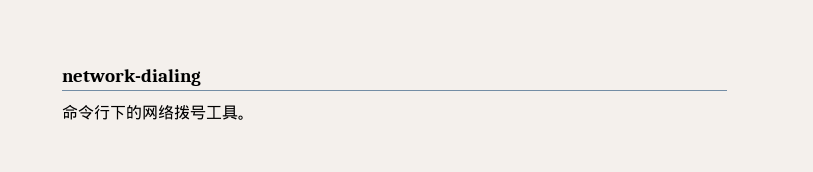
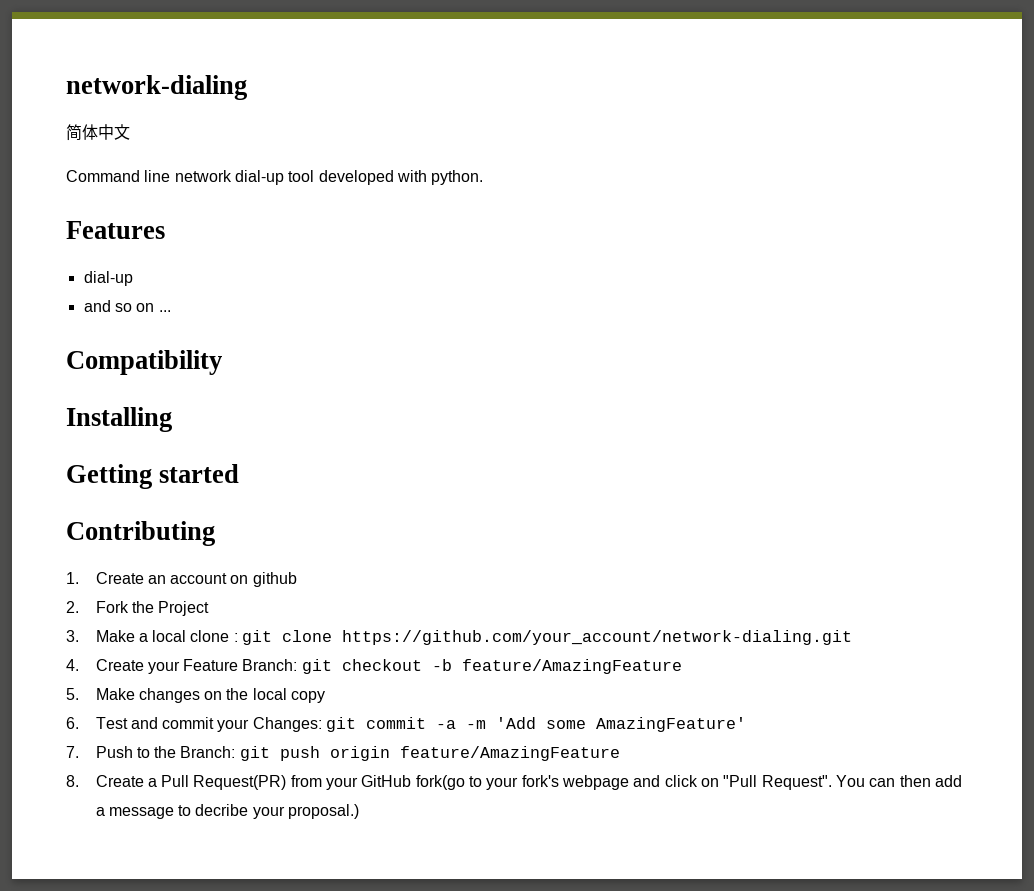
- 命令行下的网络拨号工具。
+ 简体中文
+ Command line network dial-up tool developed with python.
+ Features
+ dial-up
+ and so on ...
+ Compatibility
+ Installing
+ Getting started
+ Contributing
+ 1. Create an account on github
+ 2. Fork the Project
+ 3. Make a local clone : git clone https://github.com/your_account/network-dialing.git
+ 4. Create your Feature Branch: git checkout -b feature/AmazingFeature
+ 5. Make changes on the local copy
+ 6. Test and commit your Changes: git commit -a -m 'Add some AmazingFeature'
+ 7. Push to the Branch: git push origin feature/AmazingFeature
+ 8. Create a Pull Request(PR) from your GitHub fork(go to your fork's webpage and click on "Pull Request". You can then add a message to decribe your proposal.)

